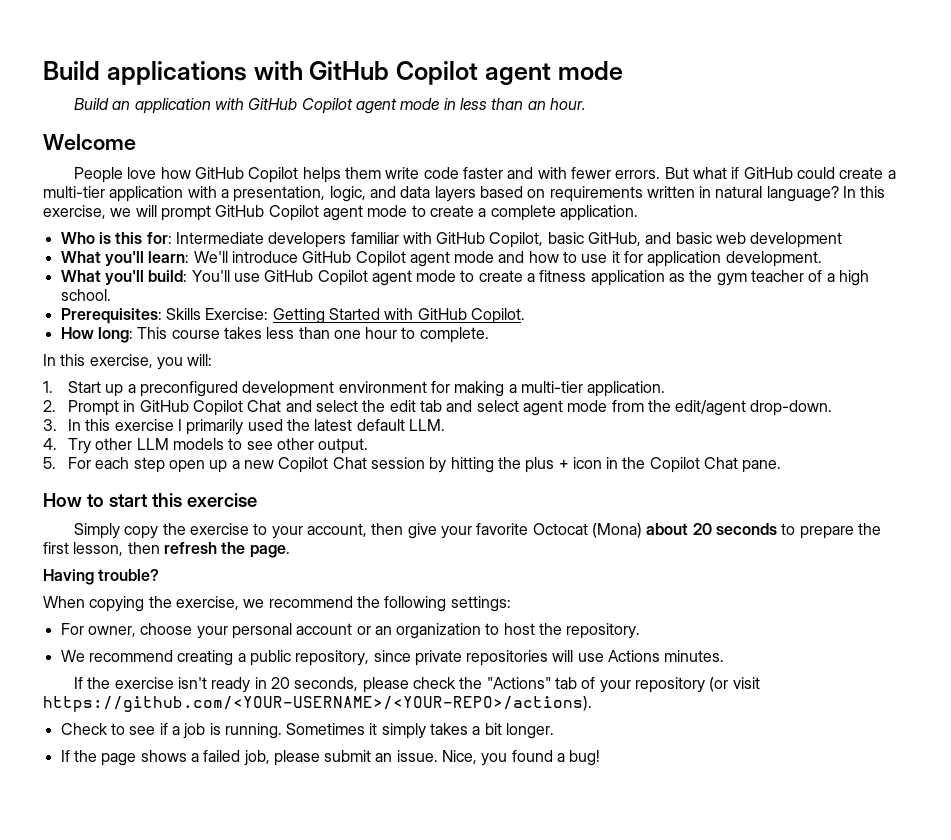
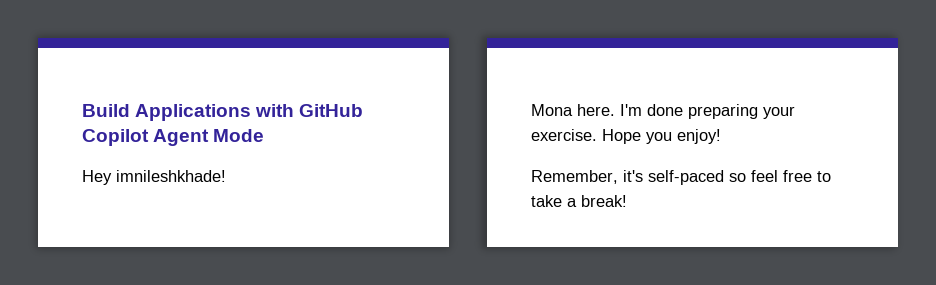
- Build applications with GitHub Copilot agent mode
- Build an application with GitHub Copilot agent mode in less than an hour.
- Welcome
- People love how GitHub Copilot helps them write code faster and with fewer errors. But what if GitHub could create a multi-tier application with a presentation, logic, and data layers based on requirements written in natural language? In this exercise, we will prompt GitHub Copilot agent mode to create a complete application.
- Who is this for: Intermediate developers familiar with GitHub Copilot, basic GitHub, and basic web development
- What you'll learn: We'll introduce GitHub Copilot agent mode and how to use it for application development.
- What you'll build: You'll use GitHub Copilot agent mode to create a fitness application as the gym teacher of a high school.
- Prerequisites: Skills Exercise: Getting Started with GitHub Copilot.
- How long: This course takes less than one hour to complete.
- In this exercise, you will:
- 1. Start up a preconfigured development environment for making a multi-tier application.
- 2. Prompt in GitHub Copilot Chat and select the edit tab and select agent mode from the edit/agent drop-down.
- 3. In this exercise I primarily used the latest default LLM.
- 4. Try other LLM models to see other output.
- 5. For each step open up a new Copilot Chat session by hitting the plus + icon in the Copilot Chat pane.
- How to start this exercise
- Simply copy the exercise to your account, then give your favorite Octocat (Mona) about 20 seconds to prepare the first lesson, then refresh the page.
- Having trouble?
- When copying the exercise, we recommend the following settings:
- For owner, choose your personal account or an organization to host the repository.
- We recommend creating a public repository, since private repositories will use Actions minutes.
- If the exercise isn't ready in 20 seconds, please check the "Actions" tab of your repository (or visit https://github.com/<YOUR-USERNAME>/<YOUR-REPO>/actions).
- Check to see if a job is running. Sometimes it simply takes a bit longer.
- If the page shows a failed job, please submit an issue. Nice, you found a bug!
+ Build Applications with GitHub Copilot Agent Mode
+ Hey imnileshkhade!
+ Mona here. I'm done preparing your exercise. Hope you enjoy!
+ Remember, it's self-paced so feel free to take a break!

